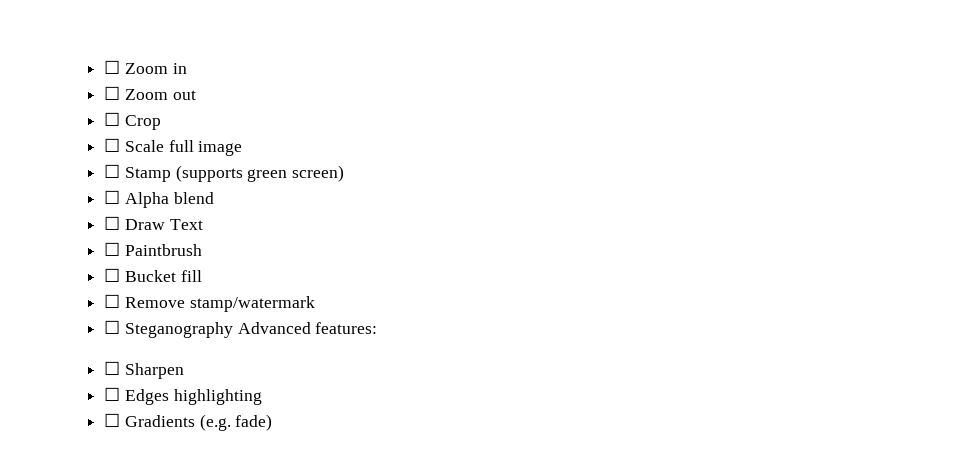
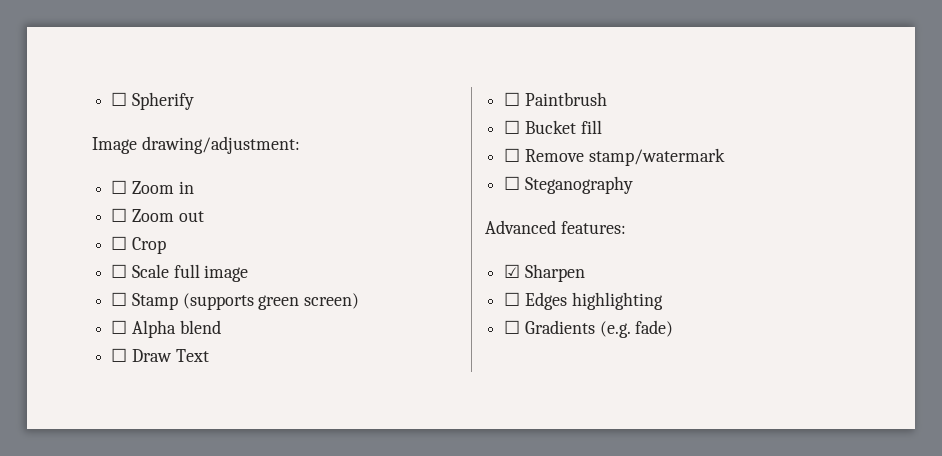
+ ☐ Spherify
+ Image drawing/adjustment:
- ☐ Steganography Advanced features:
+ ☐ Steganography
+ Advanced features:
- ☐ Sharpen
+ ☑ Sharpen

